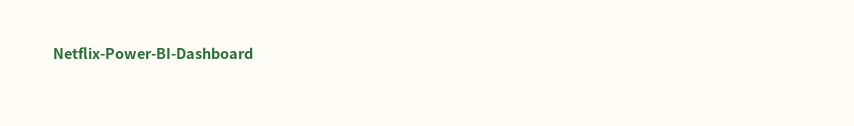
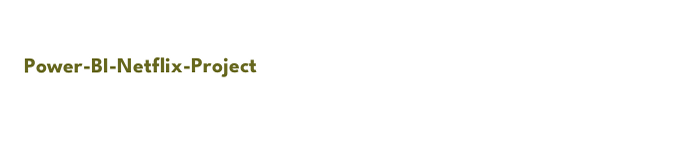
- Netflix-Power-BI-Dashboard
+ Power-BI-Netflix-Project

